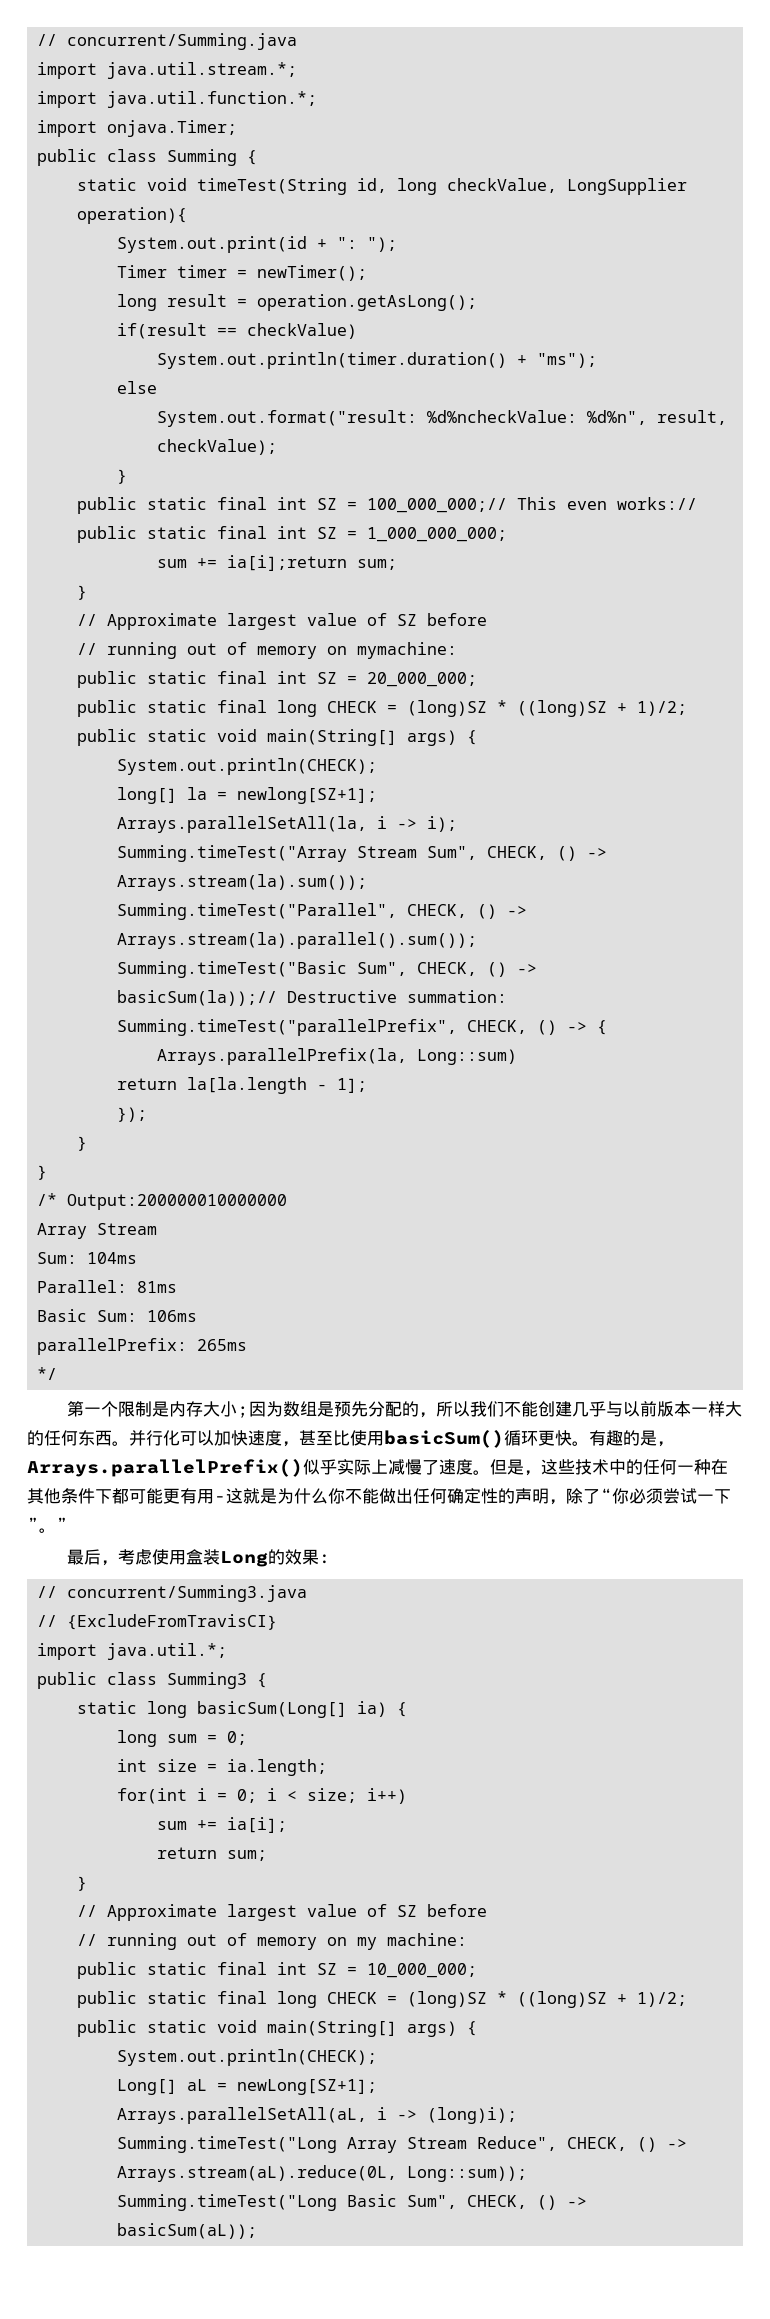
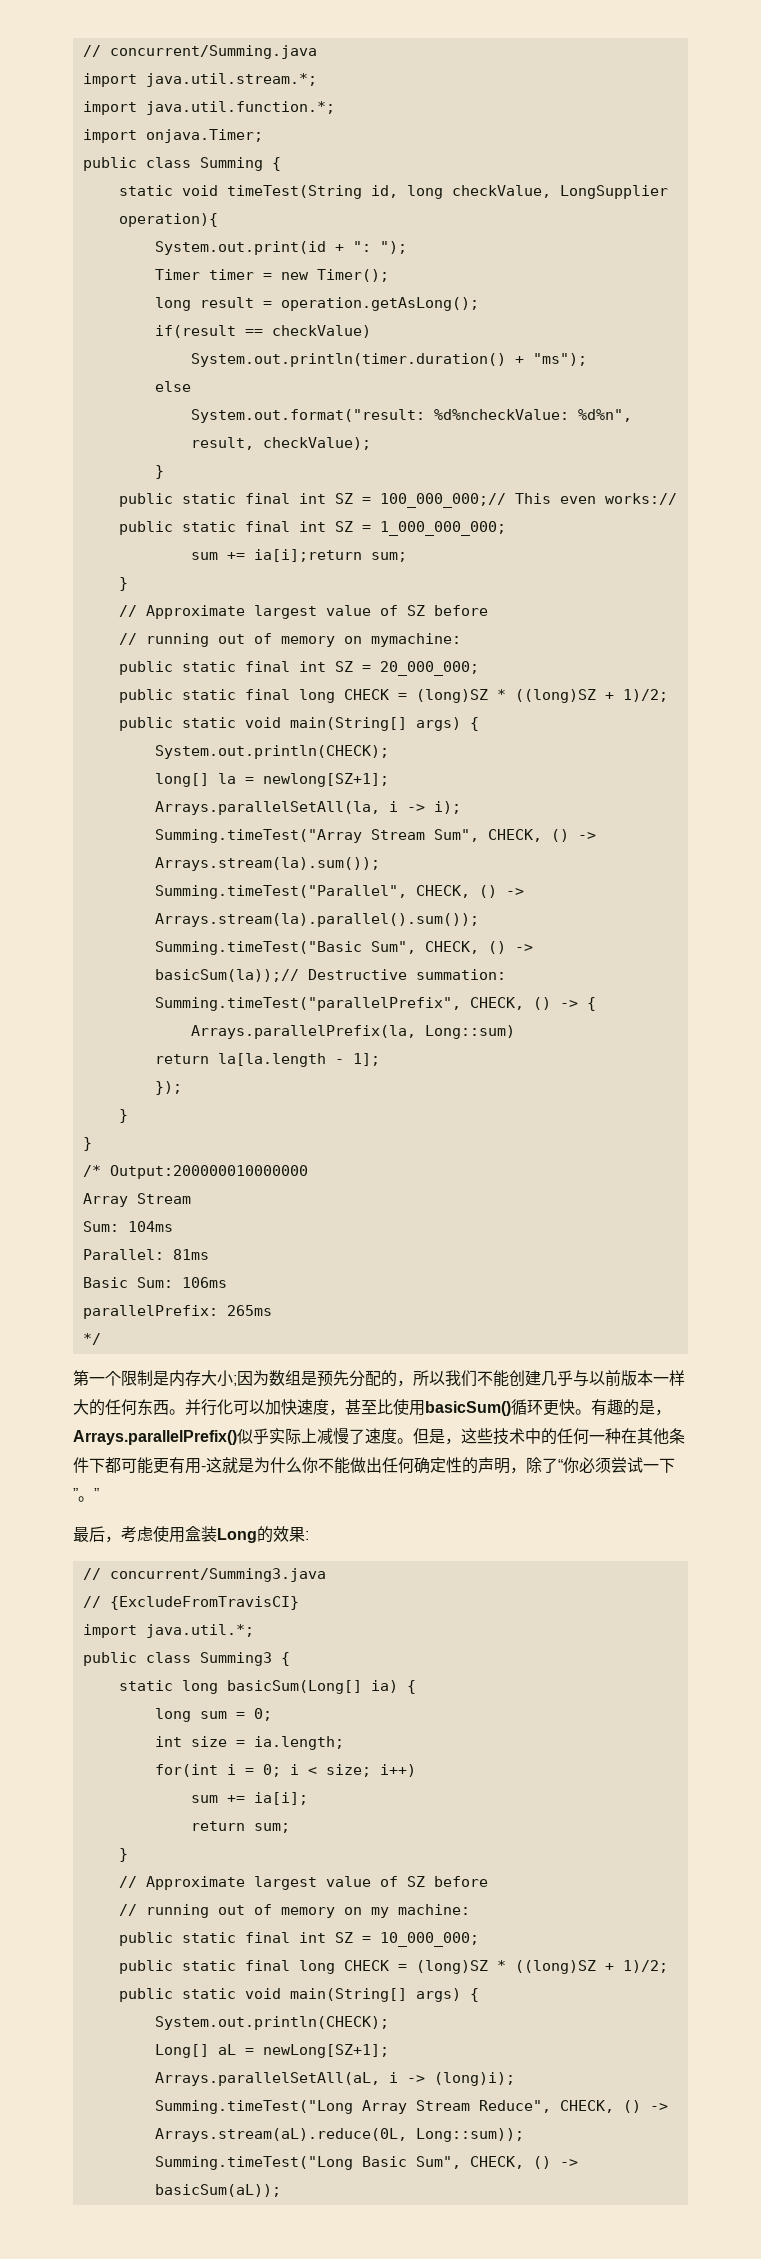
- Timer timer = newTimer();
+ Timer timer = new Timer();

